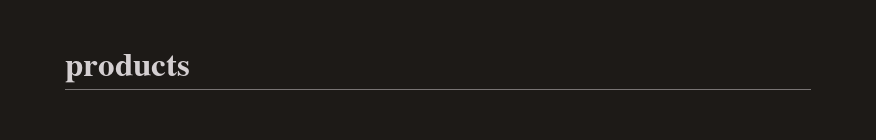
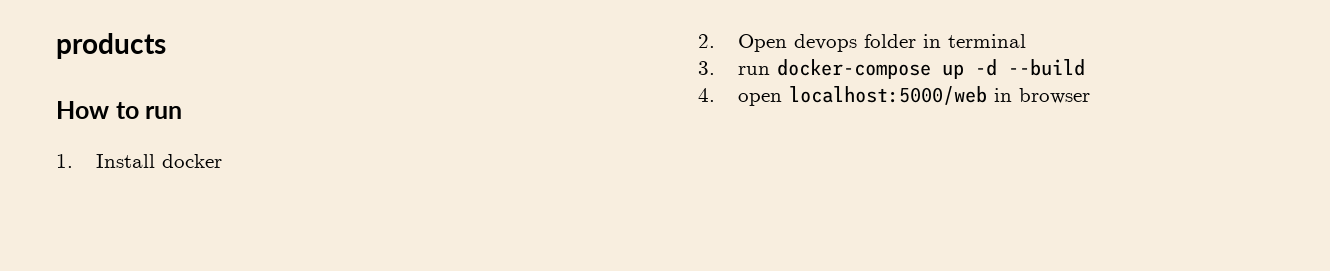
+ How to run
+ 1. Install docker
+ 2. Open devops folder in terminal
+ 3. run docker-compose up -d --build
+ 4. open localhost:5000/web in browser

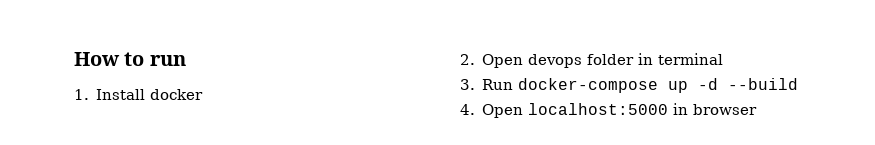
- products
- 3. run docker-compose up -d --build
+ 3. Run docker-compose up -d --build
- 4. open localhost:5000/web in browser
+ 4. Open localhost:5000 in browser

